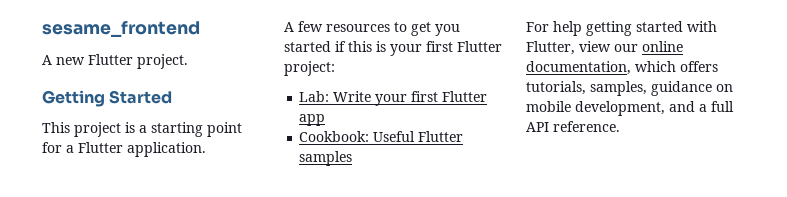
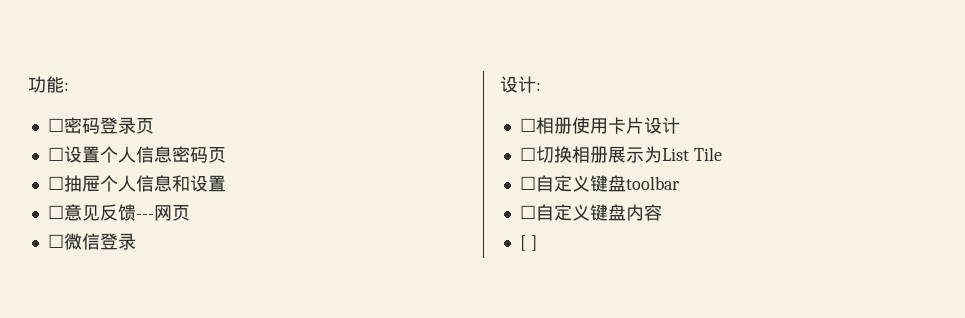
- sesame_frontend
- A new Flutter project.
- Getting Started
- This project is a starting point for a Flutter application.
- A few resources to get you started if this is your first Flutter project:
- Lab: Write your first Flutter app
- Cookbook: Useful Flutter samples
- For help getting started with Flutter, view our online documentation, which offers tutorials, samples, guidance on mobile development, and a full API reference.
+ 功能:
+ ☐密码登录页
+ ☐设置个人信息密码页
+ ☐抽屉个人信息和设置
+ ☐意见反馈---网页
+ ☐微信登录
+ 设计:
+ ☐相册使用卡片设计
+ ☐切换相册展示为List Tile
+ ☐自定义键盘toolbar
+ ☐自定义键盘内容
+ [ ]

